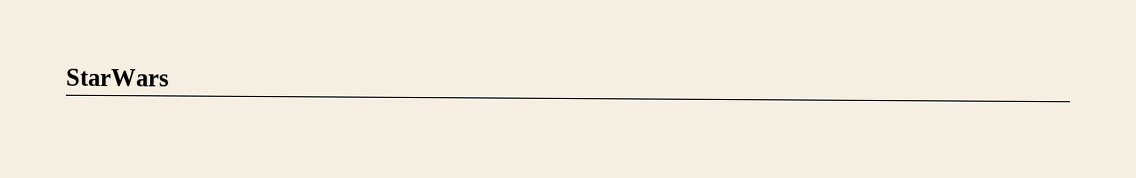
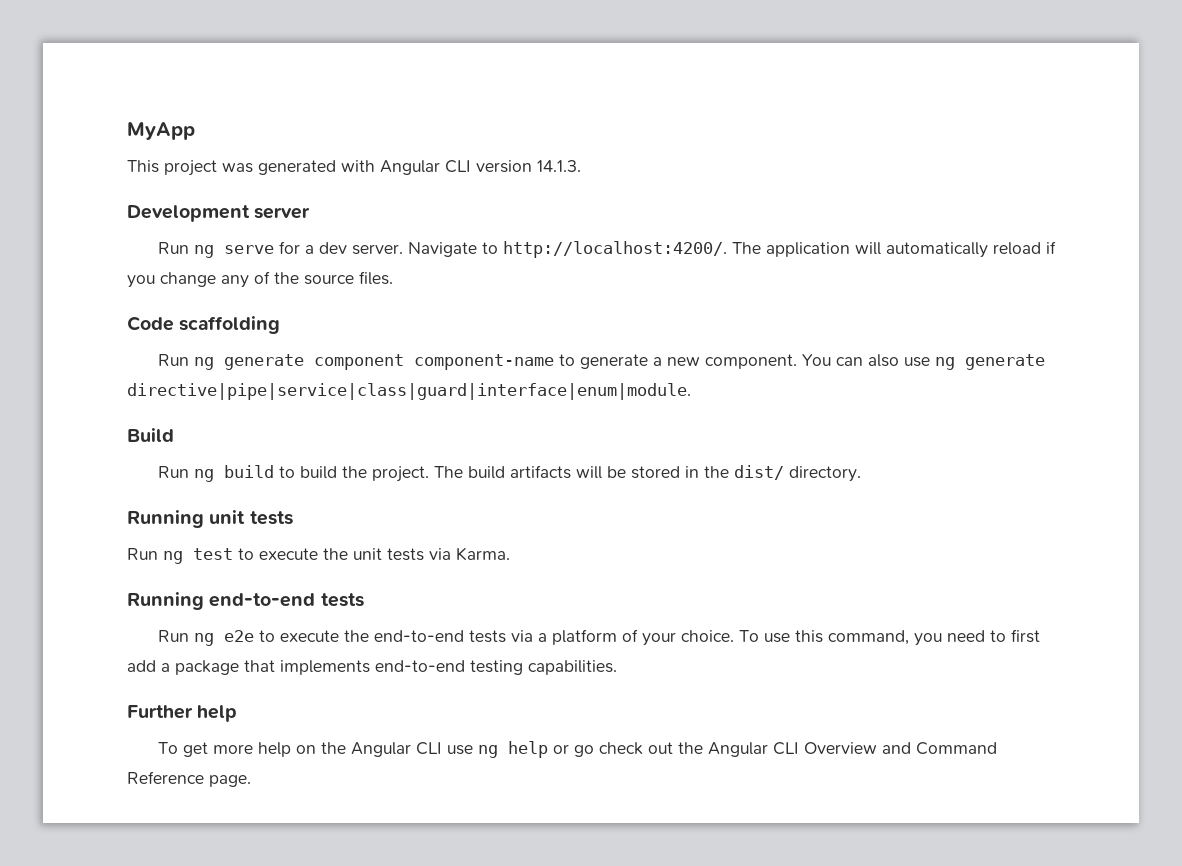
- StarWars
+ MyApp
+ This project was generated with Angular CLI version 14.1.3.
+ Development server
+ Run ng serve for a dev server. Navigate to http://localhost:4200/. The application will automatically reload if you change any of the source files.
+ Code scaffolding
+ Run ng generate component component-name to generate a new component. You can also use ng generate directive|pipe|service|class|guard|interface|enum|module.
+ Build
+ Run ng build to build the project. The build artifacts will be stored in the dist/ directory.
+ Running unit tests
+ Run ng test to execute the unit tests via Karma.
+ Running end-to-end tests
+ Run ng e2e to execute the end-to-end tests via a platform of your choice. To use this command, you need to first add a package that implements end-to-end testing capabilities.
+ Further help
+ To get more help on the Angular CLI use ng help or go check out the Angular CLI Overview and Command Reference page.

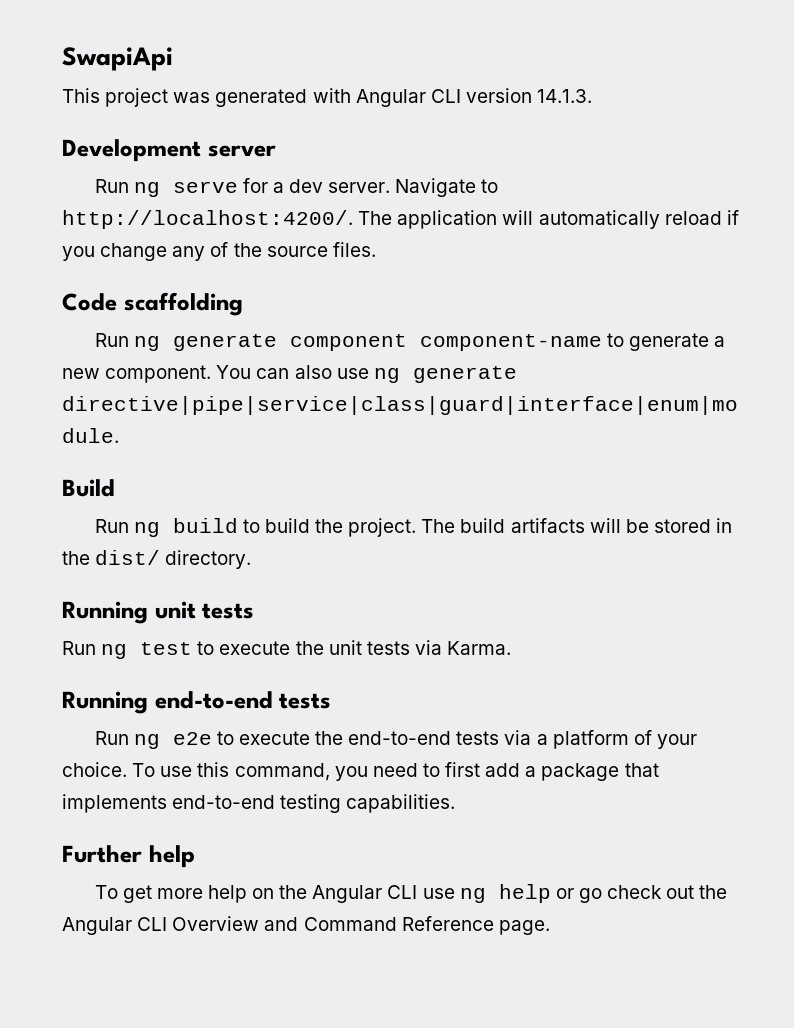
- MyApp
+ SwapiApi

